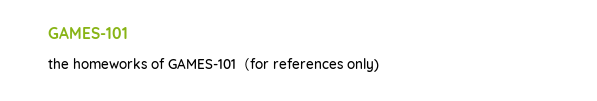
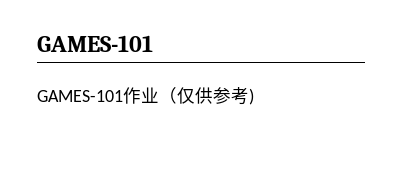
- the homeworks of GAMES-101（for references only)
+ GAMES-101作业（仅供参考)

